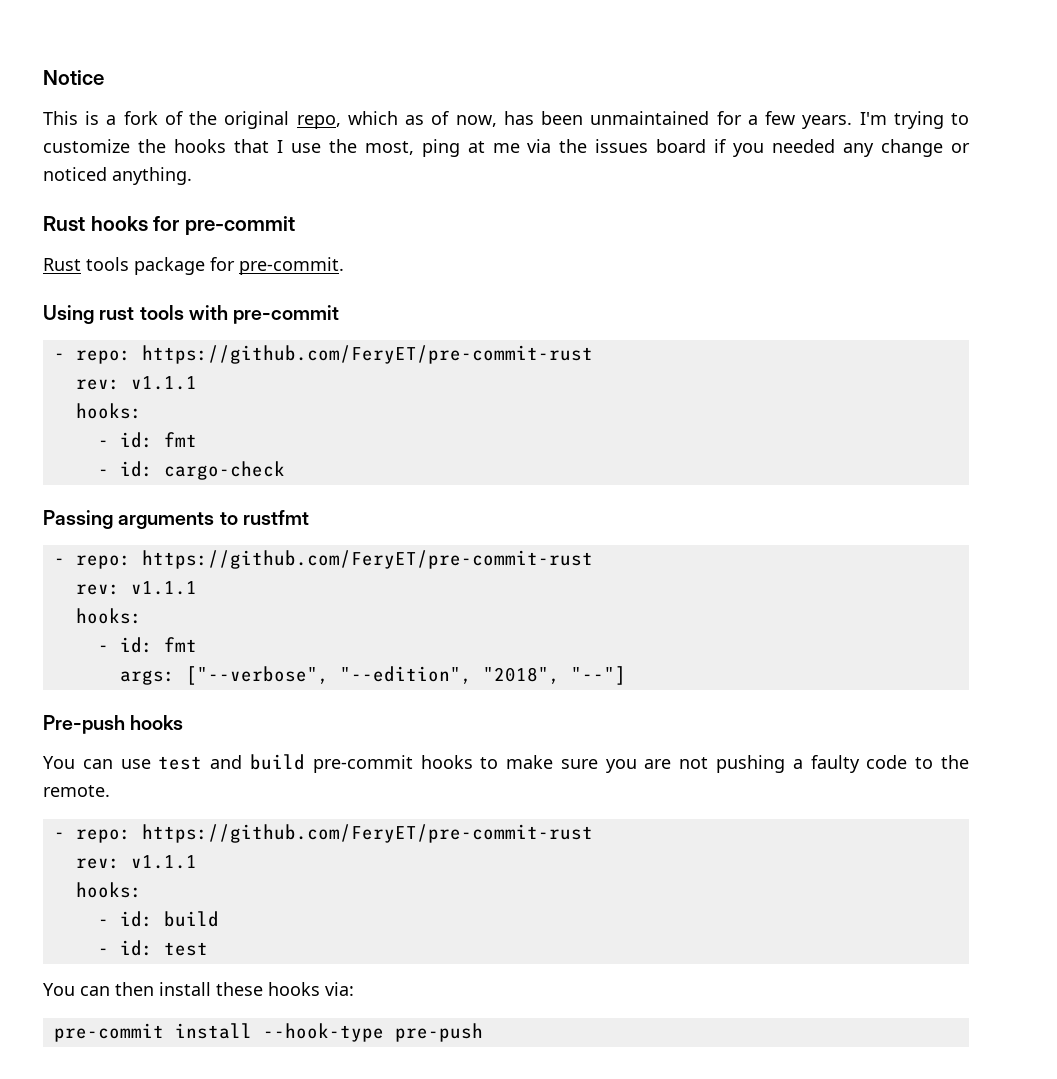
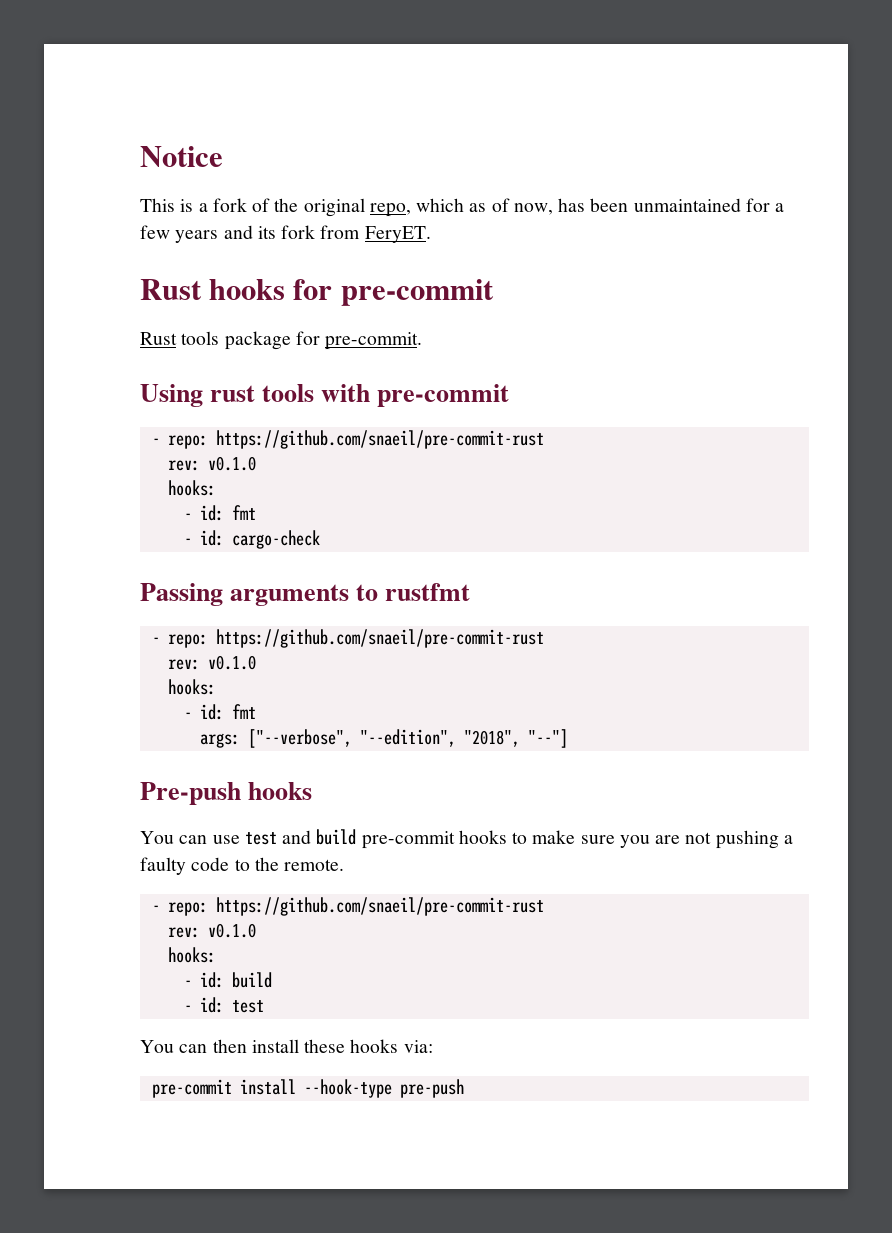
- This is a fork of the original repo, which as of now, has been unmaintained for a few years. I'm trying to customize the hooks that I use the most, ping at me via the issues board if you needed any change or noticed anything.
+ This is a fork of the original repo, which as of now, has been unmaintained for a few years and its fork from FeryET.
  Using rust tools with pre-commit
- - repo: https://github.com/FeryET/pre-commit-rust
- rev: v1.1.1
+ - repo: https://github.com/snaeil/pre-commit-rust
+ rev: v0.1.0
  Passing arguments to rustfmt
- - repo: https://github.com/FeryET/pre-commit-rust
- rev: v1.1.1
+ - repo: https://github.com/snaeil/pre-commit-rust
+ rev: v0.1.0
  You can use test and build pre-commit hooks to make sure you are not pushing a faulty code to the remote.
- - repo: https://github.com/FeryET/pre-commit-rust
- rev: v1.1.1
+ - repo: https://github.com/snaeil/pre-commit-rust
+ rev: v0.1.0

